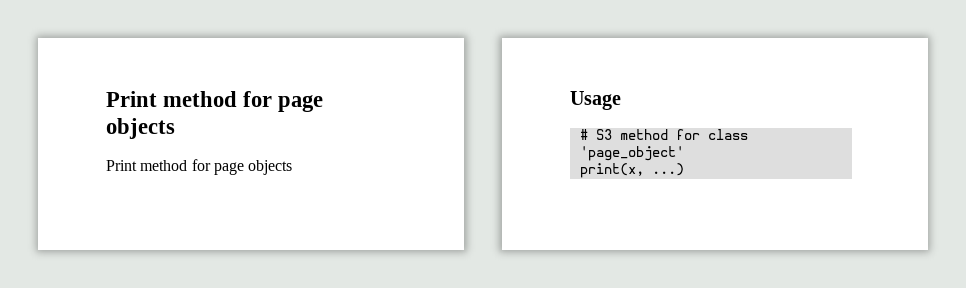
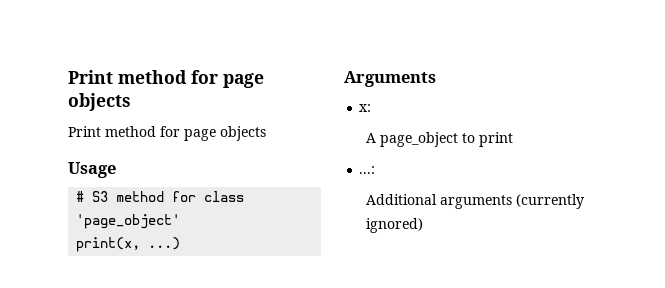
+ Arguments
+ x:
+ A page_object to print
+ ...:
+ Additional arguments (currently ignored)

